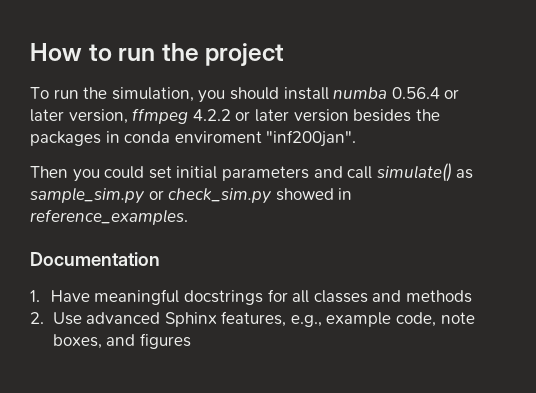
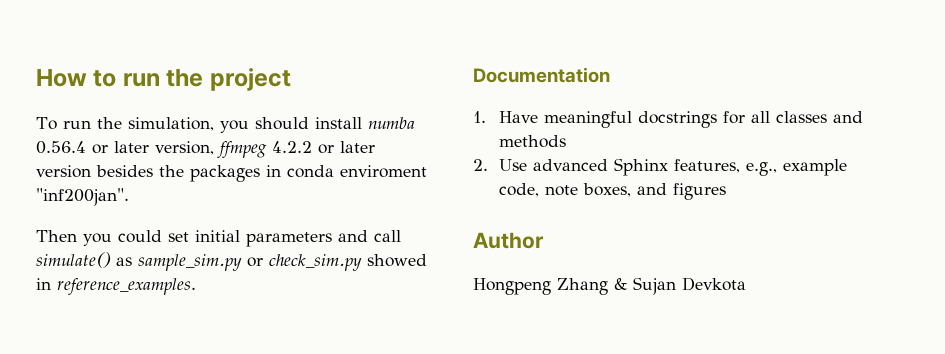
+ Author
+ Hongpeng Zhang & Sujan Devkota

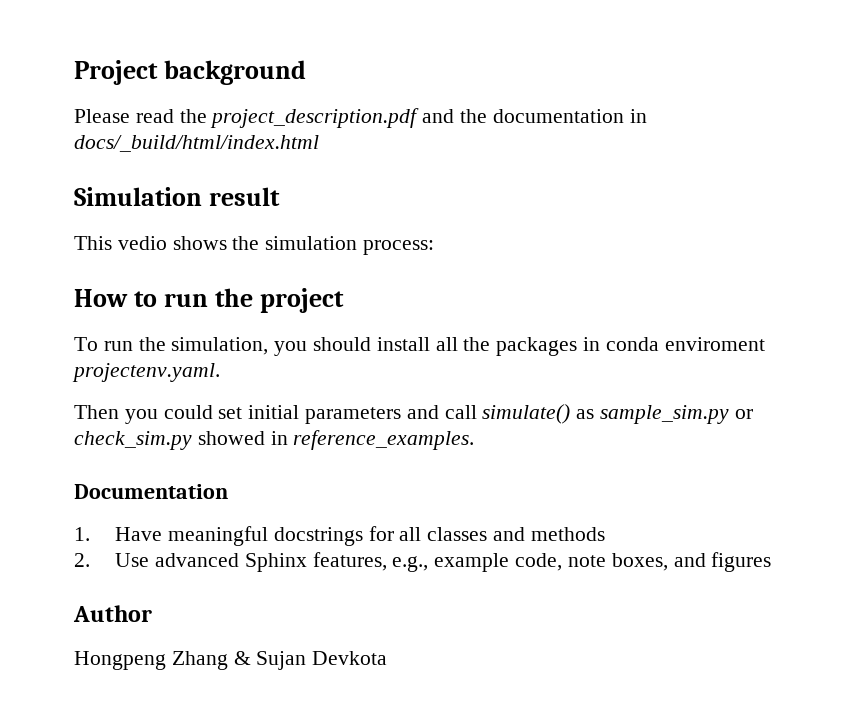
+ Project background
+ Please read the project_description.pdf and the documentation in docs/_build/html/index.html
+ Simulation result
+ This vedio shows the simulation process:
- To run the simulation, you should install numba 0.56.4 or later version, ffmpeg 4.2.2 or later version besides the packages in conda enviroment "inf200jan".
+ To run the simulation, you should install all the packages in conda enviroment projectenv.yaml.

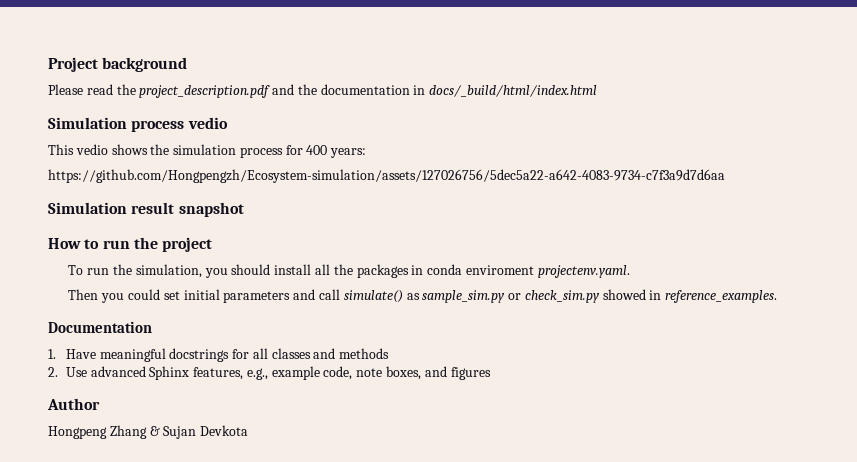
- Simulation result
+ Simulation process vedio
- This vedio shows the simulation process:
+ This vedio shows the simulation process for 400 years:
+ https://github.com/Hongpengzh/Ecosystem-simulation/assets/127026756/5dec5a22-a642-4083-9734-c7f3a9d7d6aa
+ Simulation result snapshot

